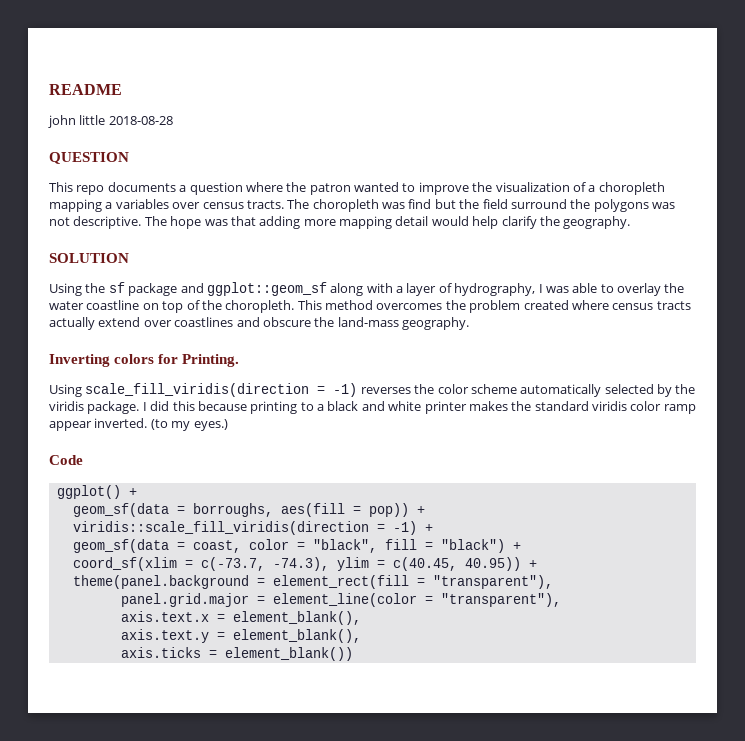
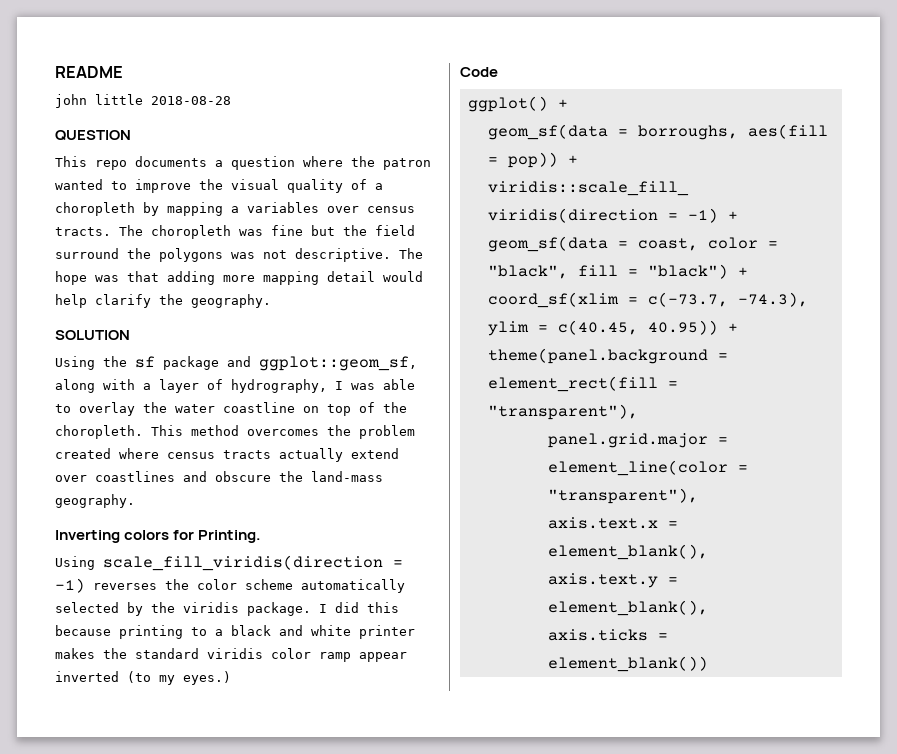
- This repo documents a question where the patron wanted to improve the visualization of a choropleth mapping a variables over census tracts.
+ This repo documents a question where the patron wanted to improve the visual quality of a choropleth by mapping a variables over census tracts.
- The choropleth was find but the field surround the polygons was not descriptive.
+ The choropleth was fine but the field surround the polygons was not descriptive.
- Using the sf package and ggplot::geom_sf along with a layer of hydrography, I was able to overlay the water coastline on top of the choropleth.
+ Using the sf package and ggplot::geom_sf, along with a layer of hydrography, I was able to overlay the water coastline on top of the choropleth.
- I did this because printing to a black and white printer makes the standard viridis color ramp appear inverted. (to my eyes.)
+ I did this because printing to a black and white printer makes the standard viridis color ramp appear inverted (to my eyes.)

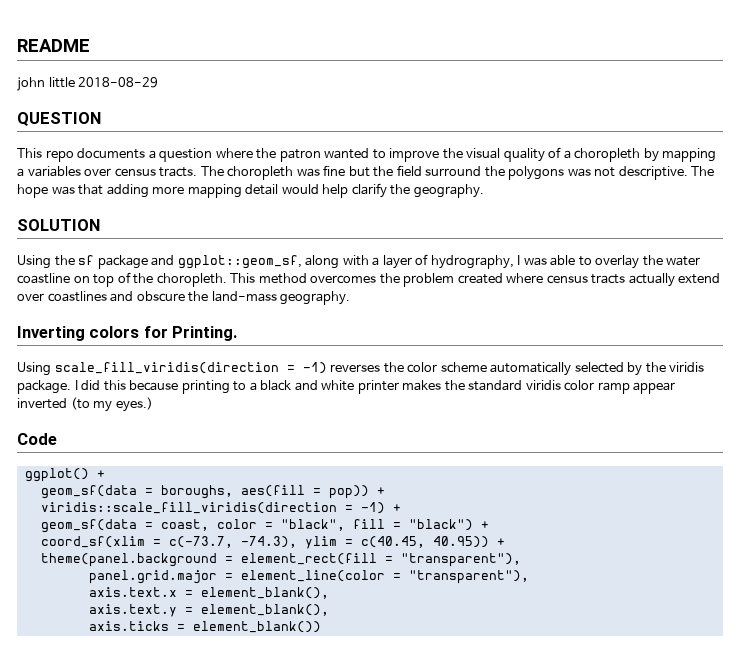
- john little 2018-08-28
+ john little 2018-08-29
- geom_sf(data = borroughs, aes(fill = pop)) +
+ geom_sf(data = boroughs, aes(fill = pop)) +

